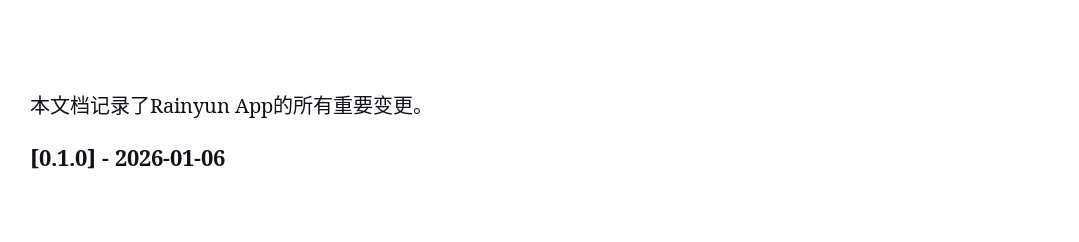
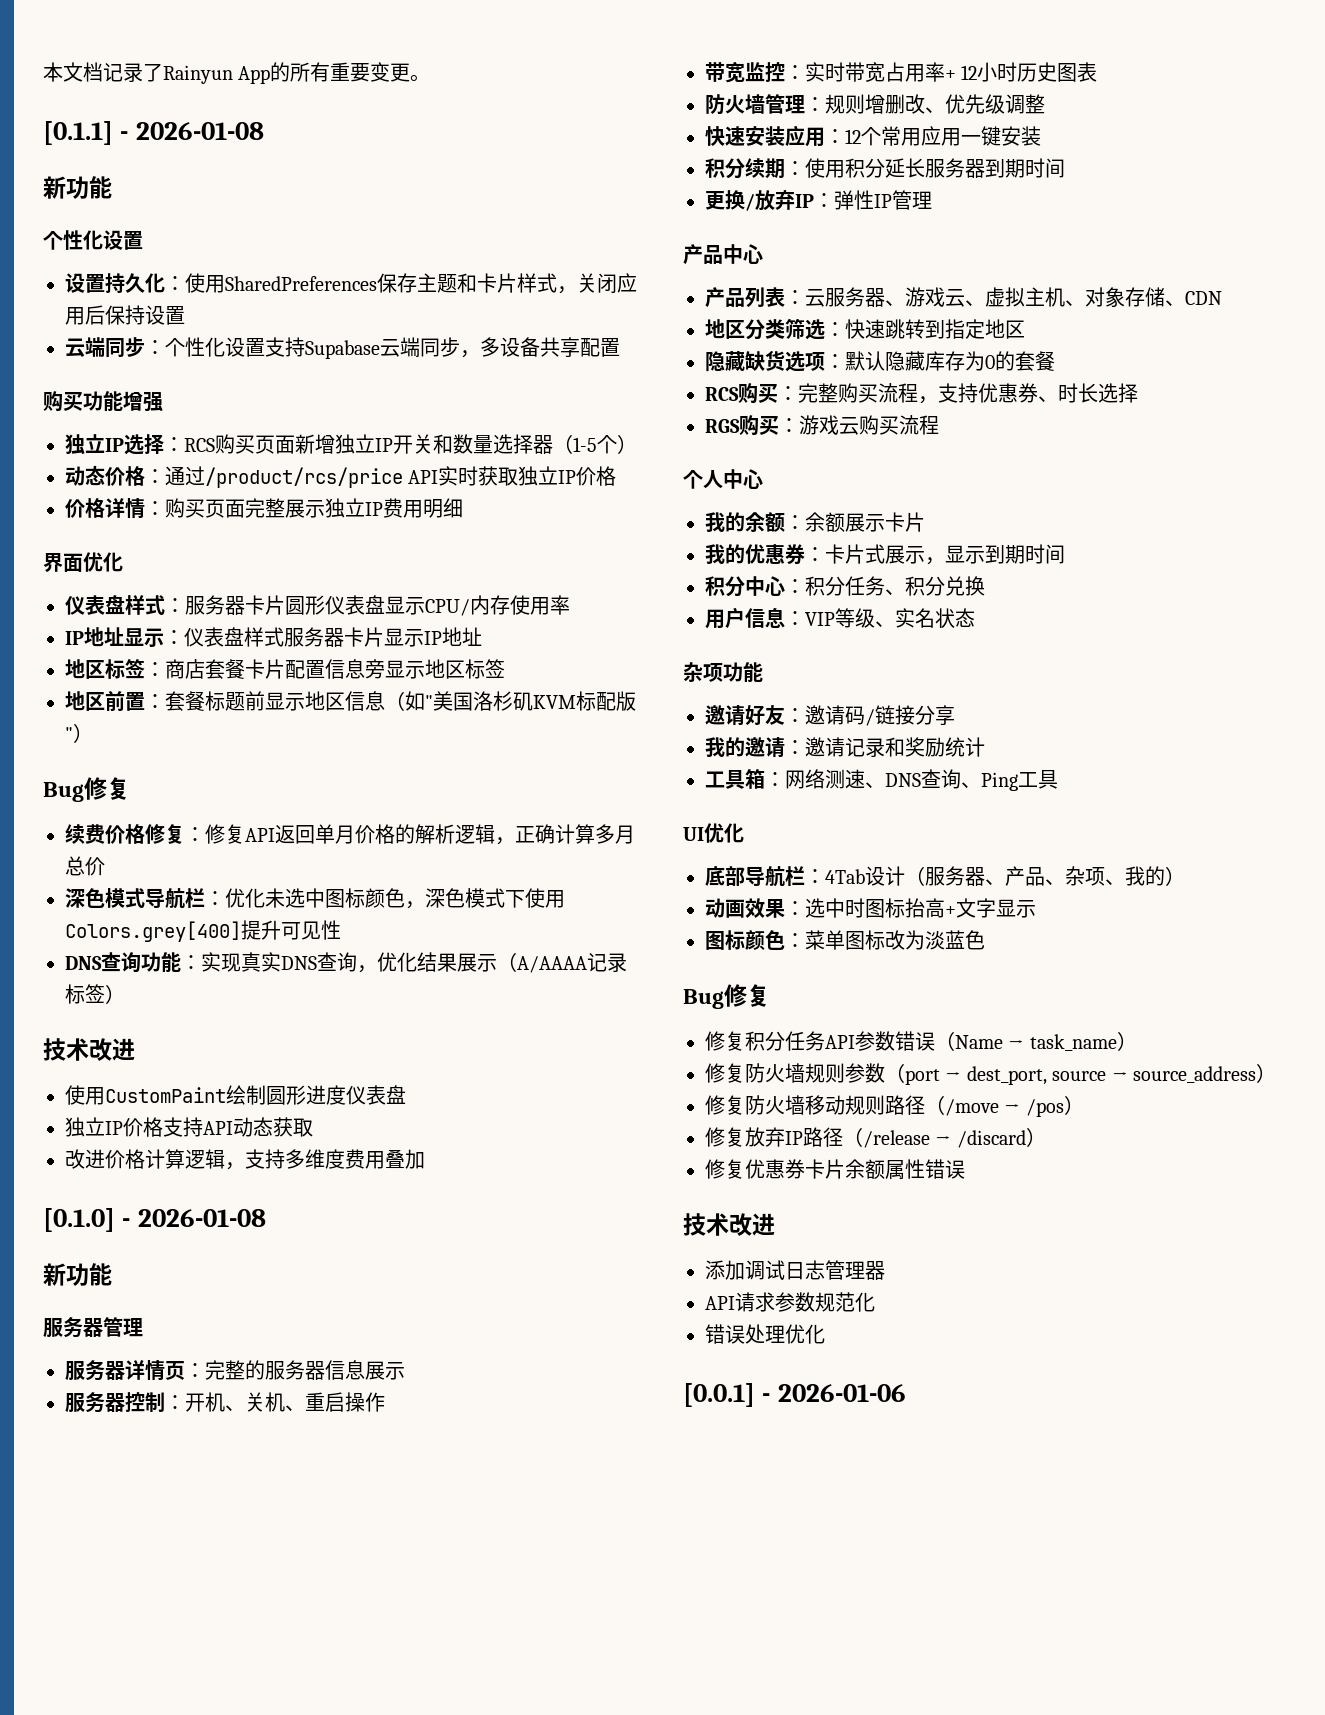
- [0.1.0] - 2026-01-06
+ [0.1.1] - 2026-01-08
+ 新功能
+ 个性化设置
+ 设置持久化：使用SharedPreferences保存主题和卡片样式，关闭应用后保持设置
+ 云端同步：个性化设置支持Supabase云端同步，多设备共享配置
+ 购买功能增强
+ 独立IP选择：RCS购买页面新增独立IP开关和数量选择器（1-5个）
+ 动态价格：通过/product/rcs/price API实时获取独立IP价格
+ 价格详情：购买页面完整展示独立IP费用明细
+ 界面优化
+ 仪表盘样式：服务器卡片圆形仪表盘显示CPU/内存使用率
+ IP地址显示：仪表盘样式服务器卡片显示IP地址
+ 地区标签：商店套餐卡片配置信息旁显示地区标签
+ 地区前置：套餐标题前显示地区信息（如"美国洛杉矶KVM标配版"）
+ Bug修复
+ 续费价格修复：修复API返回单月价格的解析逻辑，正确计算多月总价
+ 深色模式导航栏：优化未选中图标颜色，深色模式下使用Colors.grey[400]提升可见性
+ DNS查询功能：实现真实DNS查询，优化结果展示（A/AAAA记录标签）
+ 技术改进
+ 使用CustomPaint绘制圆形进度仪表盘
+ 独立IP价格支持API动态获取
+ 改进价格计算逻辑，支持多维度费用叠加
+ [0.1.0] - 2026-01-08
+ 新功能
+ 服务器管理
+ 服务器详情页：完整的服务器信息展示
+ 服务器控制：开机、关机、重启操作
+ 带宽监控：实时带宽占用率+ 12小时历史图表
+ 防火墙管理：规则增删改、优先级调整
+ 快速安装应用：12个常用应用一键安装
+ 积分续期：使用积分延长服务器到期时间
+ 更换/放弃IP：弹性IP管理
+ 产品中心
+ 产品列表：云服务器、游戏云、虚拟主机、对象存储、CDN
+ 地区分类筛选：快速跳转到指定地区
+ 隐藏缺货选项：默认隐藏库存为0的套餐
+ RCS购买：完整购买流程，支持优惠券、时长选择
+ RGS购买：游戏云购买流程
+ 个人中心
+ 我的余额：余额展示卡片
+ 我的优惠券：卡片式展示，显示到期时间
+ 积分中心：积分任务、积分兑换
+ 用户信息：VIP等级、实名状态
+ 杂项功能
+ 邀请好友：邀请码/链接分享
+ 我的邀请：邀请记录和奖励统计
+ 工具箱：网络测速、DNS查询、Ping工具
+ UI优化
+ 底部导航栏：4Tab设计（服务器、产品、杂项、我的）
+ 动画效果：选中时图标抬高+文字显示
+ 图标颜色：菜单图标改为淡蓝色
+ Bug修复
+ 修复积分任务API参数错误（Name → task_name）
+ 修复防火墙规则参数（port → dest_port, source → source_address）
+ 修复防火墙移动规则路径（/move → /pos）
+ 修复放弃IP路径（/release → /discard）
+ 修复优惠券卡片余额属性错误
+ 技术改进
+ 添加调试日志管理器
+ API请求参数规范化
+ 错误处理优化
+ [0.0.1] - 2026-01-06

